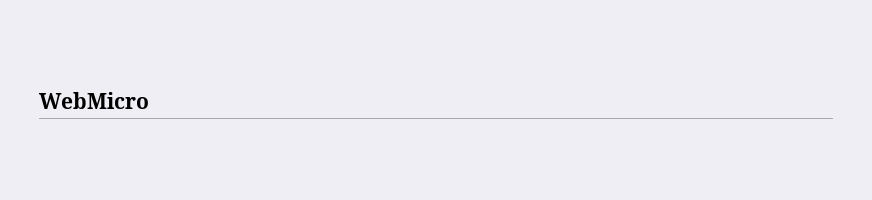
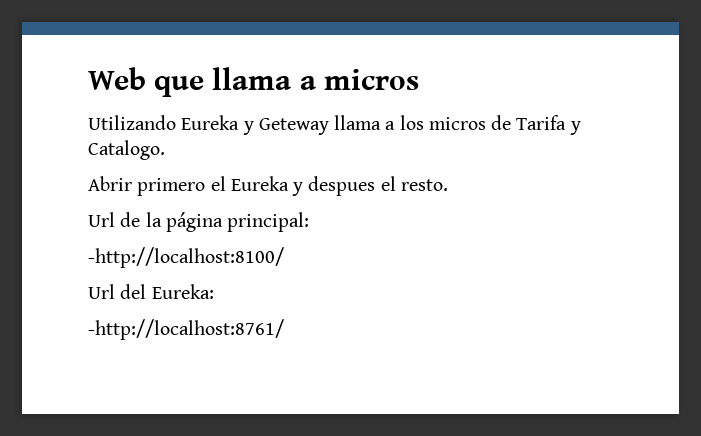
- WebMicro
+ Web que llama a micros
+ Utilizando Eureka y Geteway llama a los micros de Tarifa y Catalogo.
+ Abrir primero el Eureka y despues el resto.
+ Url de la página principal:
+ -http://localhost:8100/
+ Url del Eureka:
+ -http://localhost:8761/

